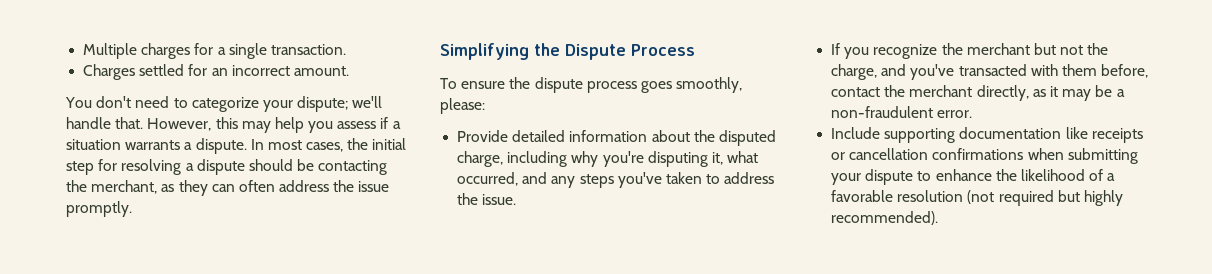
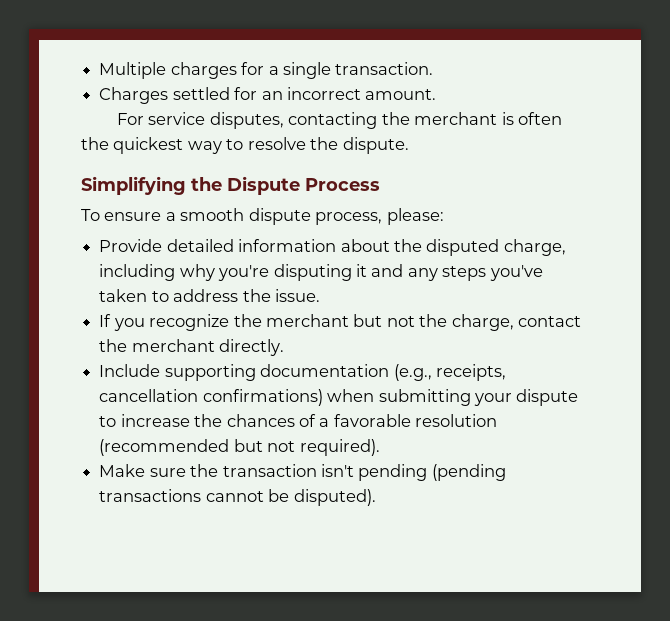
- You don't need to categorize your dispute; we'll handle that. However, this may help you assess if a situation warrants a dispute. In most cases, the initial step for resolving a dispute should be contacting the merchant, as they can often address the issue promptly.
+ For service disputes, contacting the merchant is often the quickest way to resolve the dispute.
- To ensure the dispute process goes smoothly, please:
+ To ensure a smooth dispute process, please:
- Provide detailed information about the disputed charge, including why you're disputing it, what occurred, and any steps you've taken to address the issue.
+ Provide detailed information about the disputed charge, including why you're disputing it and any steps you've taken to address the issue.
- If you recognize the merchant but not the charge, and you've transacted with them before, contact the merchant directly, as it may be a non-fraudulent error.
- Include supporting documentation like receipts or cancellation confirmations when submitting your dispute to enhance the likelihood of a favorable resolution (not required but highly recommended).
+ If you recognize the merchant but not the charge, contact the merchant directly.
+ Include supporting documentation (e.g., receipts, cancellation confirmations) when submitting your dispute to increase the chances of a favorable resolution (recommended but not required).
+ Make sure the transaction isn't pending (pending transactions cannot be disputed).

